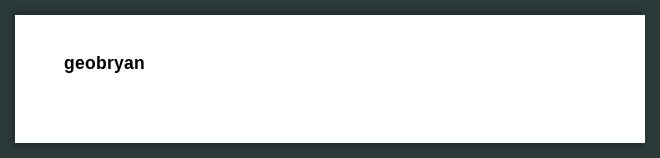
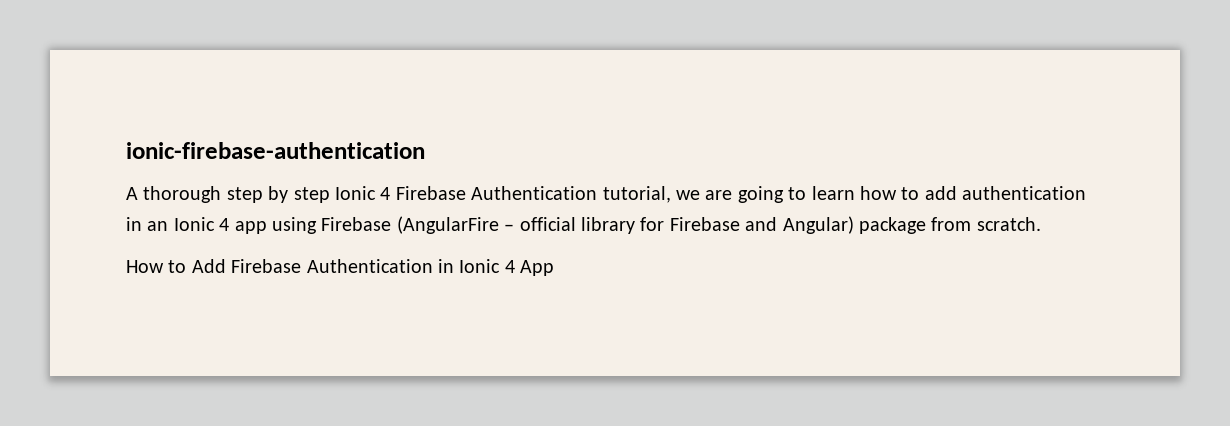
- geobryan
+ ionic-firebase-authentication
+ A thorough step by step Ionic 4 Firebase Authentication tutorial, we are going to learn how to add authentication in an Ionic 4 app using Firebase (AngularFire – official library for Firebase and Angular) package from scratch.
+ How to Add Firebase Authentication in Ionic 4 App

